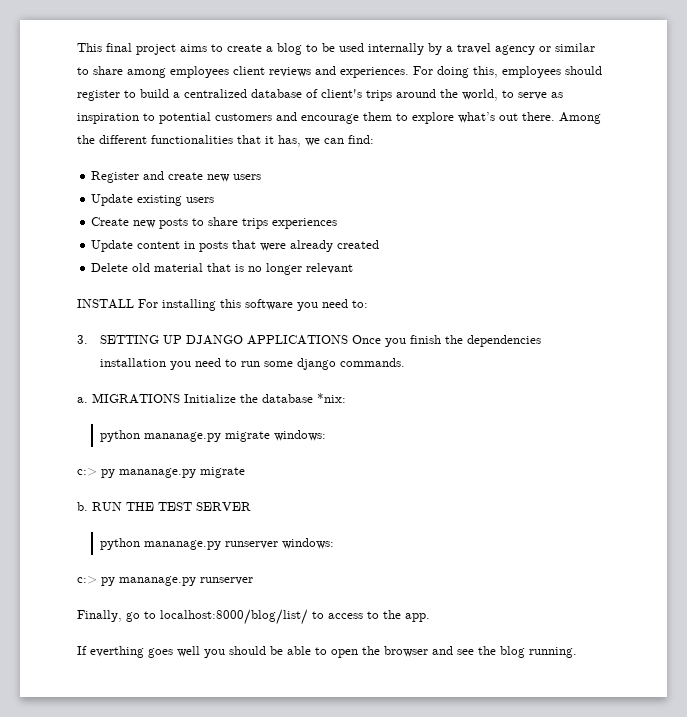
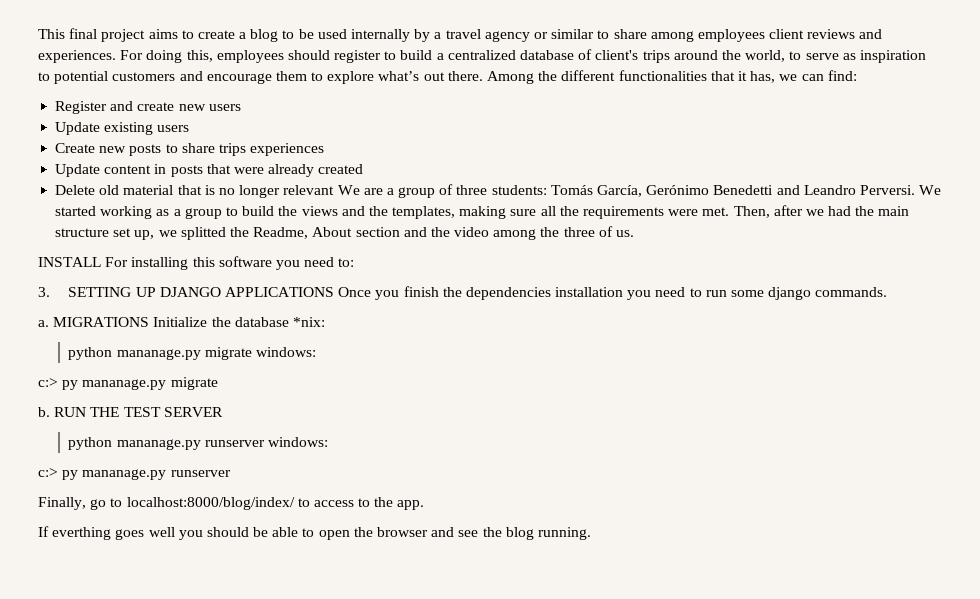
- Delete old material that is no longer relevant
+ Delete old material that is no longer relevant We are a group of three students: Tomás García, Gerónimo Benedetti and Leandro Perversi. We started working as a group to build the views and the templates, making sure all the requirements were met. Then, after we had the main structure set up, we splitted the Readme, About section and the video among the three of us.
- Finally, go to localhost:8000/blog/list/ to access to the app.
+ Finally, go to localhost:8000/blog/index/ to access to the app.

